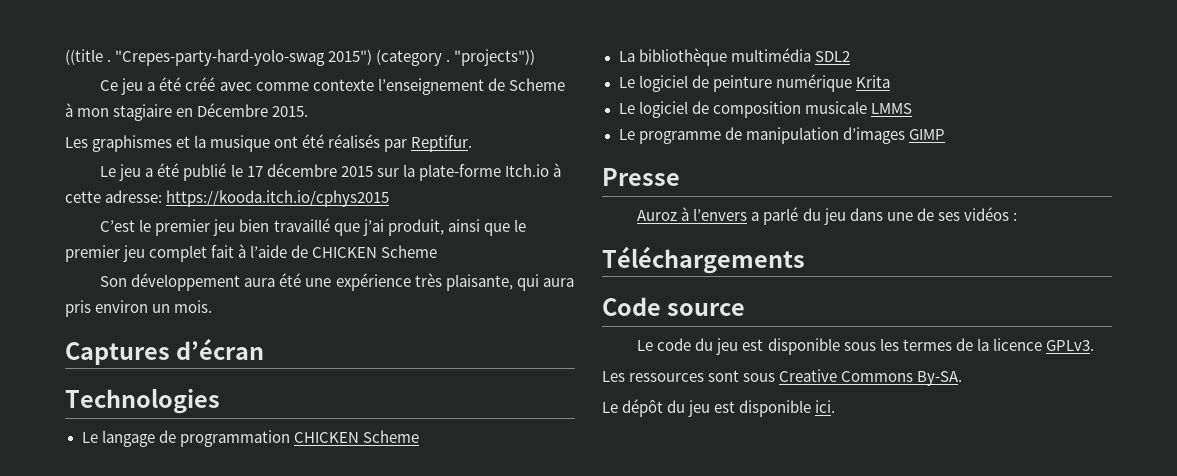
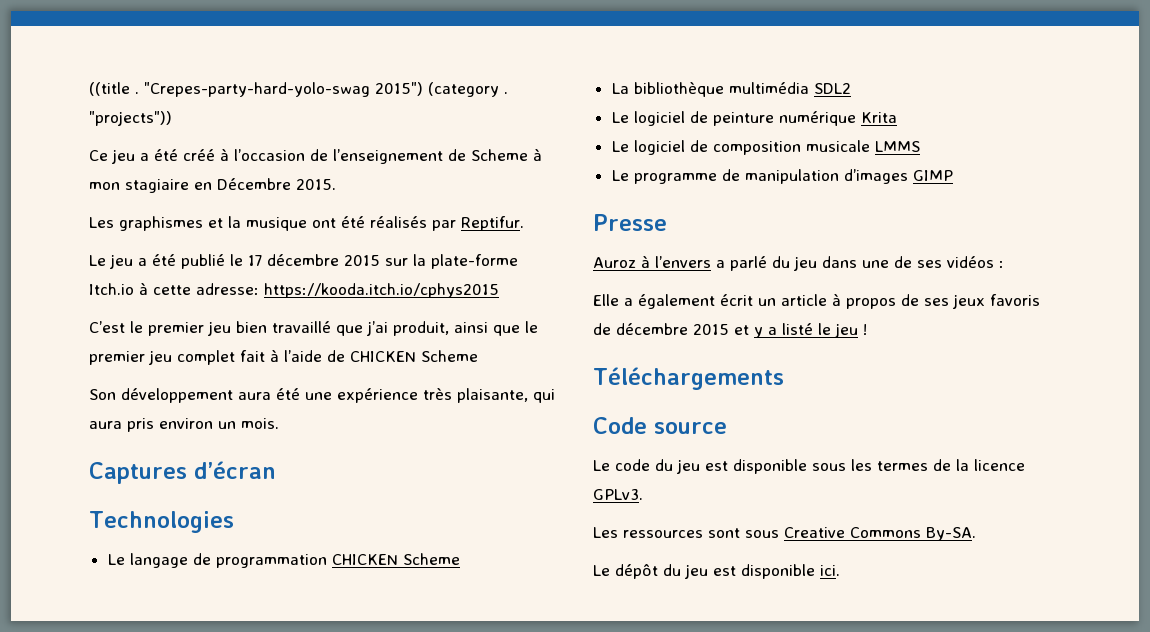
- Ce jeu a été créé avec comme contexte l’enseignement de Scheme à mon stagiaire en Décembre 2015.
+ Ce jeu a été créé à l’occasion de l’enseignement de Scheme à mon stagiaire en Décembre 2015.
+ Elle a également écrit un article à propos de ses jeux favoris de décembre 2015 et y a listé le jeu !

